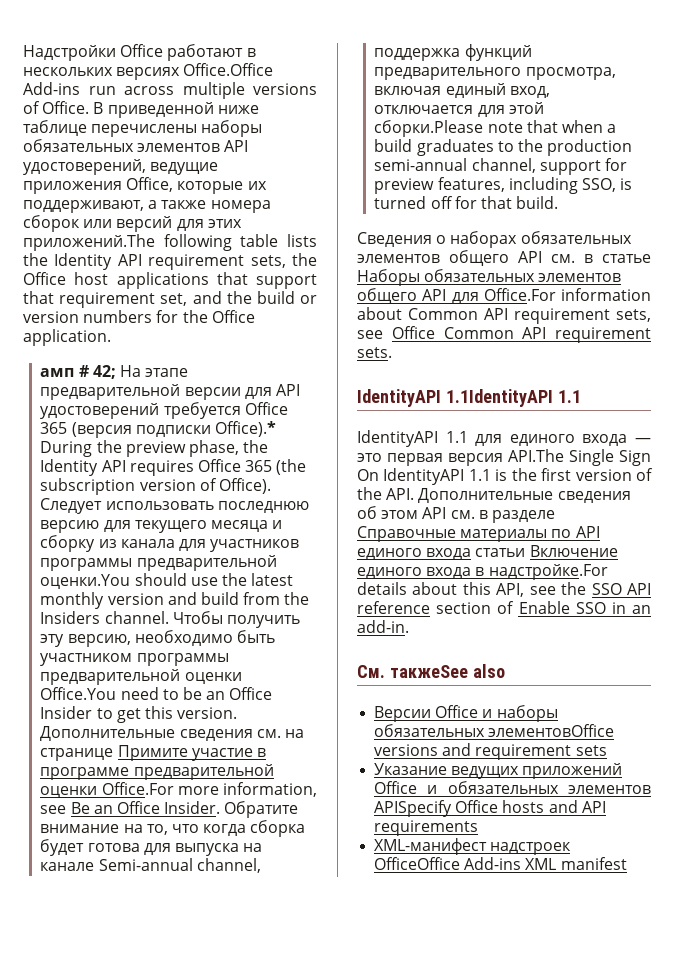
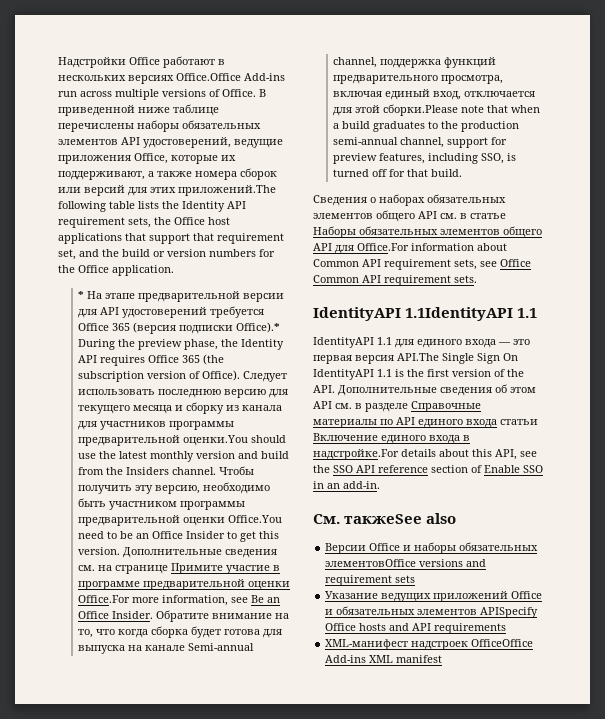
- амп # 42; На этапе предварительной версии для API удостоверений требуется Office 365 (версия подписки Office).* During the preview phase, the Identity API requires Office 365 (the subscription version of Office).
+ * На этапе предварительной версии для API удостоверений требуется Office 365 (версия подписки Office).* During the preview phase, the Identity API requires Office 365 (the subscription version of Office).

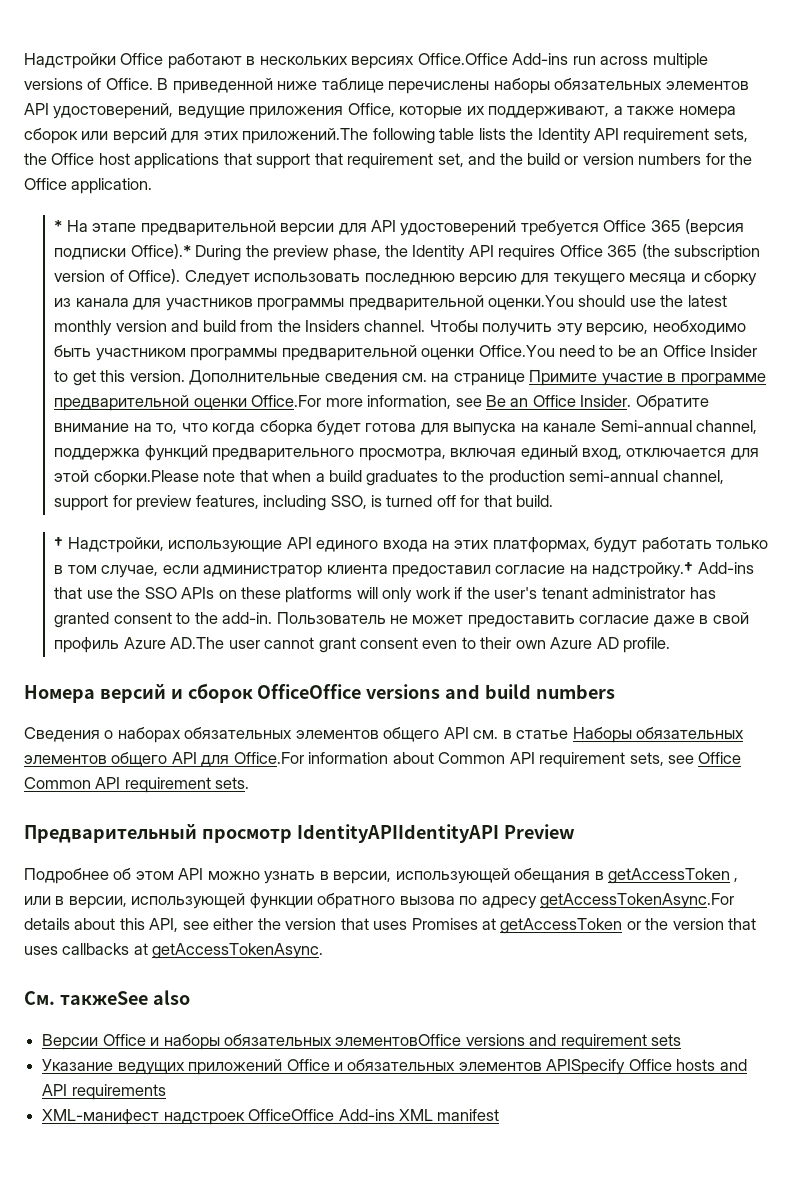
+ † Надстройки, использующие API единого входа на этих платформах, будут работать только в том случае, если администратор клиента предоставил согласие на надстройку.† Add-ins that use the SSO APIs on these platforms will only work if the user's tenant administrator has granted consent to the add-in. Пользователь не может предоставить согласие даже в свой профиль Azure AD.The user cannot grant consent even to their own Azure AD profile.
+ Номера версий и сборок OfficeOffice versions and build numbers
- IdentityAPI 1.1IdentityAPI 1.1
- IdentityAPI 1.1 для единого входа — это первая версия API.The Single Sign On IdentityAPI 1.1 is the first version of the API. Дополнительные сведения об этом API см. в разделе Справочные материалы по API единого входа статьи Включение единого входа в надстройке.For details about this API, see the SSO API reference section of Enable SSO in an add-in.
+ Предварительный просмотр IdentityAPIIdentityAPI Preview
+ Подробнее об этом API можно узнать в версии, использующей обещания в getAccessToken , или в версии, использующей функции обратного вызова по адресу getAccessTokenAsync.For details about this API, see either the version that uses Promises at getAccessToken or the version that uses callbacks at getAccessTokenAsync.

